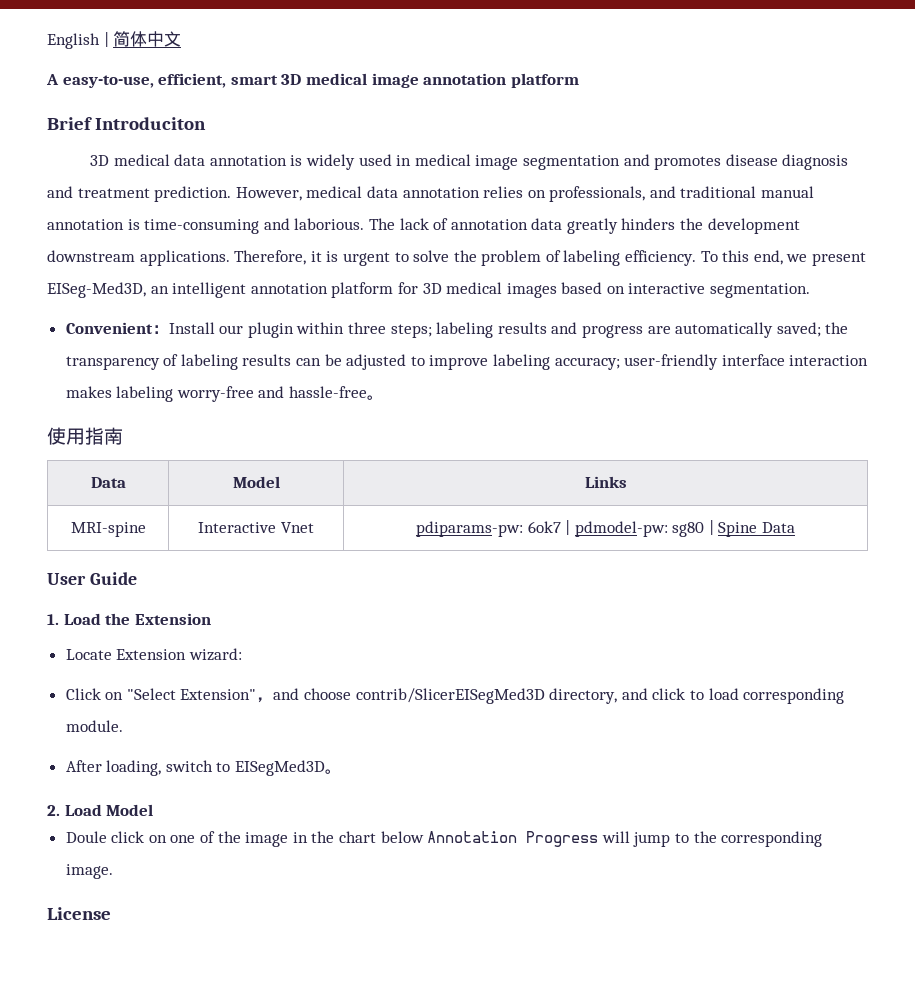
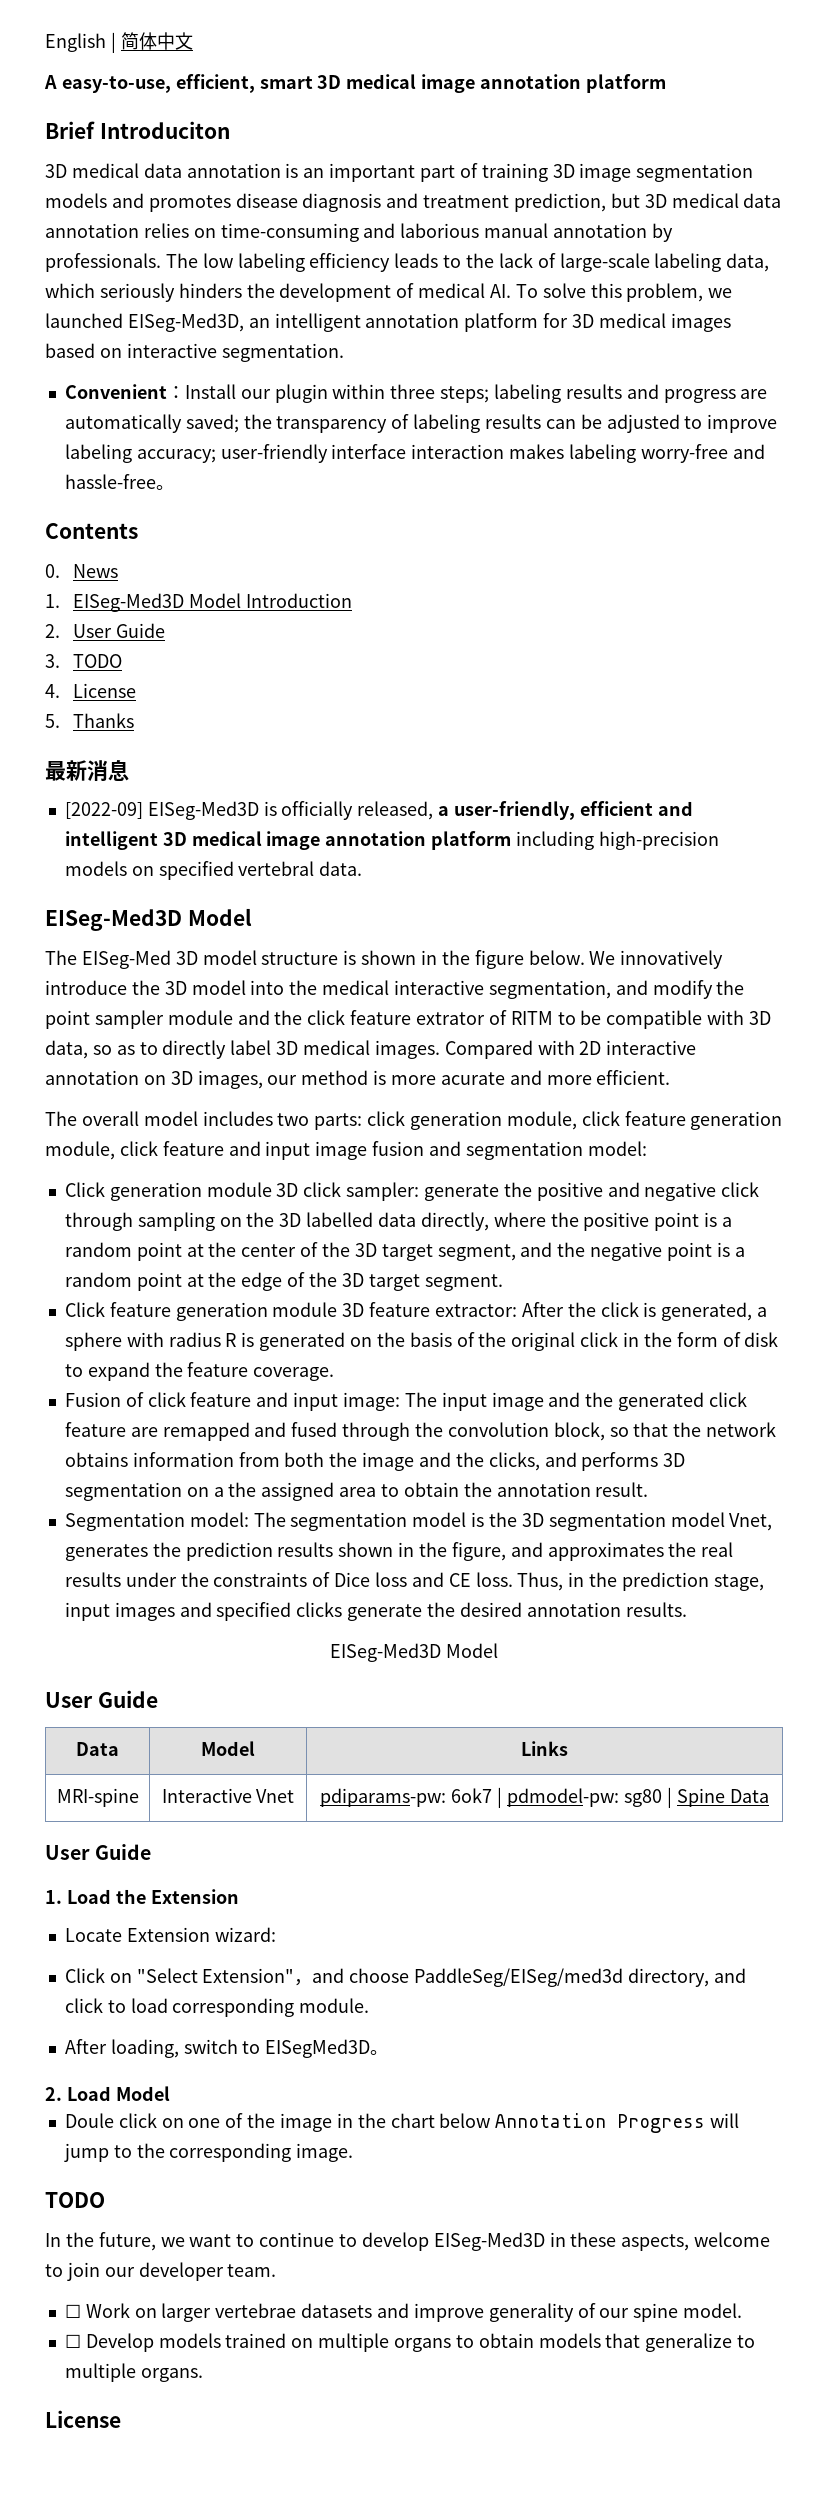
- 3D medical data annotation is widely used in medical image segmentation and promotes disease diagnosis and treatment prediction. However, medical data annotation relies on professionals, and traditional manual annotation is time-consuming and laborious. The lack of annotation data greatly hinders the development downstream applications. Therefore, it is urgent to solve the problem of labeling efficiency. To this end, we present EISeg-Med3D, an intelligent annotation platform for 3D medical images based on interactive segmentation.
+ 3D medical data annotation is an important part of training 3D image segmentation models and promotes disease diagnosis and treatment prediction, but 3D medical data annotation relies on time-consuming and laborious manual annotation by professionals. The low labeling efficiency leads to the lack of large-scale labeling data, which seriously hinders the development of medical AI. To solve this problem, we launched EISeg-Med3D, an intelligent annotation platform for 3D medical images based on interactive segmentation.
- 使用指南
+ Contents
+ 0. News
+ 1. EISeg-Med3D Model Introduction
+ 2. User Guide
+ 3. TODO
+ 4. License
+ 5. Thanks
+ 最新消息
+ [2022-09] EISeg-Med3D is officially released, a user-friendly, efficient and intelligent 3D medical image annotation platform including high-precision models on specified vertebral data.
+ EISeg-Med3D Model
+ The EISeg-Med 3D model structure is shown in the figure below. We innovatively introduce the 3D model into the medical interactive segmentation, and modify the point sampler module and the click feature extrator of RITM to be compatible with 3D data, so as to directly label 3D medical images. Compared with 2D interactive annotation on 3D images, our method is more acurate and more efficient.
+ The overall model includes two parts: click generation module, click feature generation module, click feature and input image fusion and segmentation model:
+ Click generation module 3D click sampler: generate the positive and negative click through sampling on the 3D labelled data directly, where the positive point is a random point at the center of the 3D target segment, and the negative point is a random point at the edge of the 3D target segment.
+ Click feature generation module 3D feature extractor: After the click is generated, a sphere with radius R is generated on the basis of the original click in the form of disk to expand the feature coverage.
+ Fusion of click feature and input image: The input image and the generated click feature are remapped and fused through the convolution block, so that the network obtains information from both the image and the clicks, and performs 3D segmentation on a the assigned area to obtain the annotation result.
+ Segmentation model: The segmentation model is the 3D segmentation model Vnet, generates the prediction results shown in the figure, and approximates the real results under the constraints of Dice loss and CE loss. Thus, in the prediction stage, input images and specified clicks generate the desired annotation results.
+ EISeg-Med3D Model
+ User Guide
- Click on "Select Extension"，and choose contrib/SlicerEISegMed3D directory, and click to load corresponding module.
+ Click on "Select Extension"，and choose PaddleSeg/EISeg/med3d directory, and click to load corresponding module.
  Doule click on one of the image in the chart below Annotation Progress will jump to the corresponding image.
+ TODO
+ In the future, we want to continue to develop EISeg-Med3D in these aspects, welcome to join our developer team.
+ ☐ Work on larger vertebrae datasets and improve generality of our spine model.
+ ☐ Develop models trained on multiple organs to obtain models that generalize to multiple organs.

